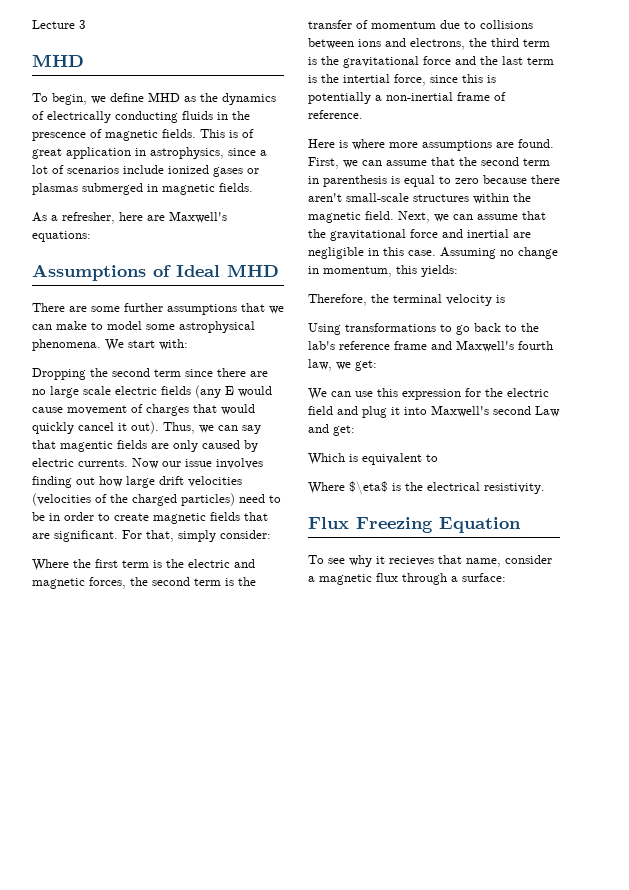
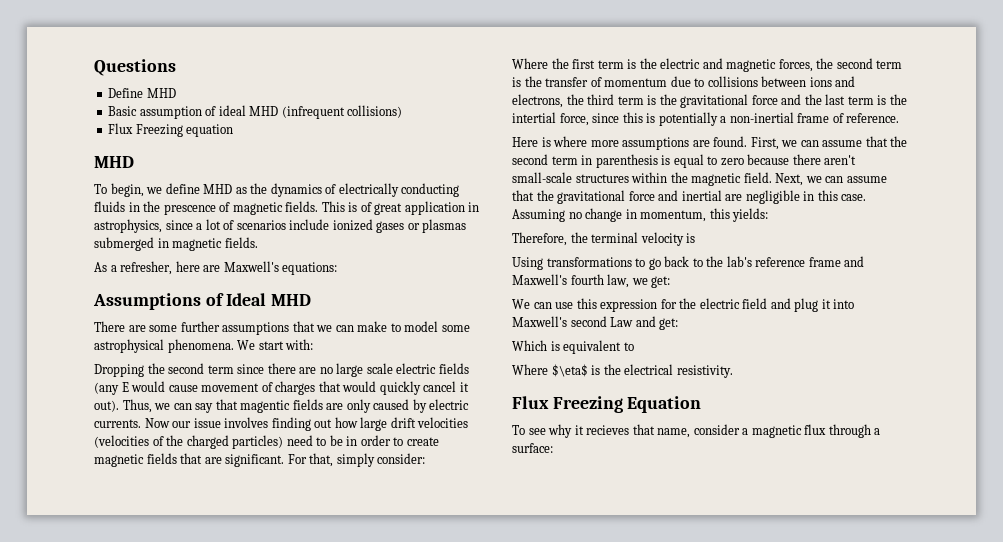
- Lecture 3
+ Questions
+ Define MHD
+ Basic assumption of ideal MHD (infrequent collisions)
+ Flux Freezing equation

